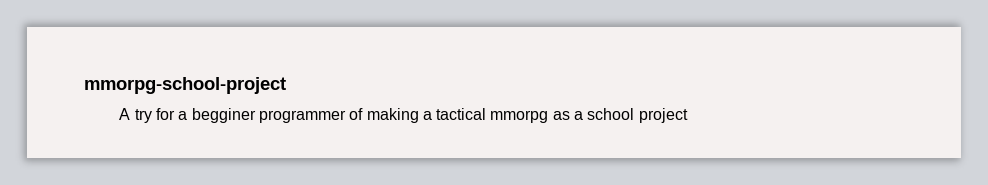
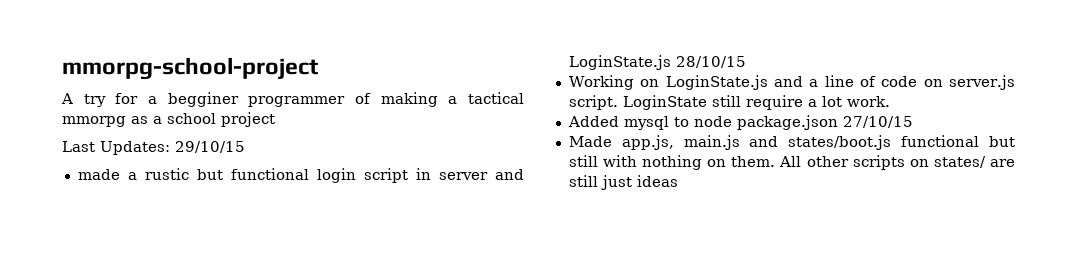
+ Last Updates: 29/10/15
+ made a rustic but functional login script in server and LoginState.js 28/10/15
+ Working on LoginState.js and a line of code on server.js script. LoginState still require a lot work.
+ Added mysql to node package.json 27/10/15
+ Made app.js, main.js and states/boot.js functional but still with nothing on them. All other scripts on states/ are still just ideas

